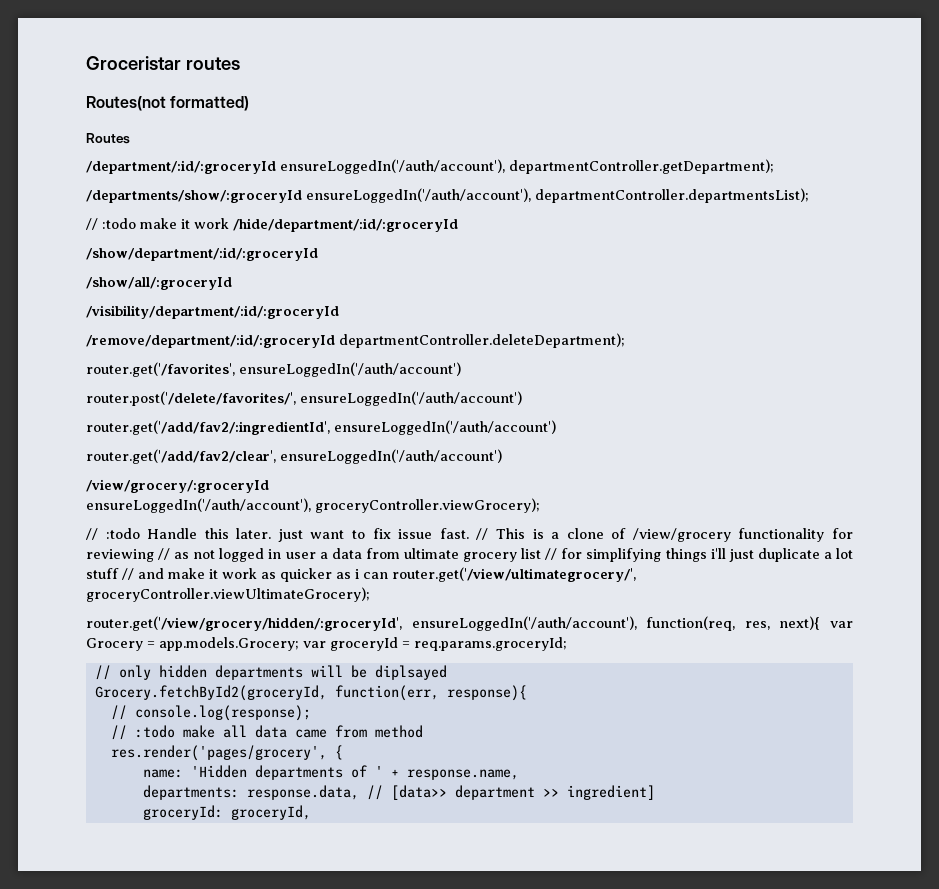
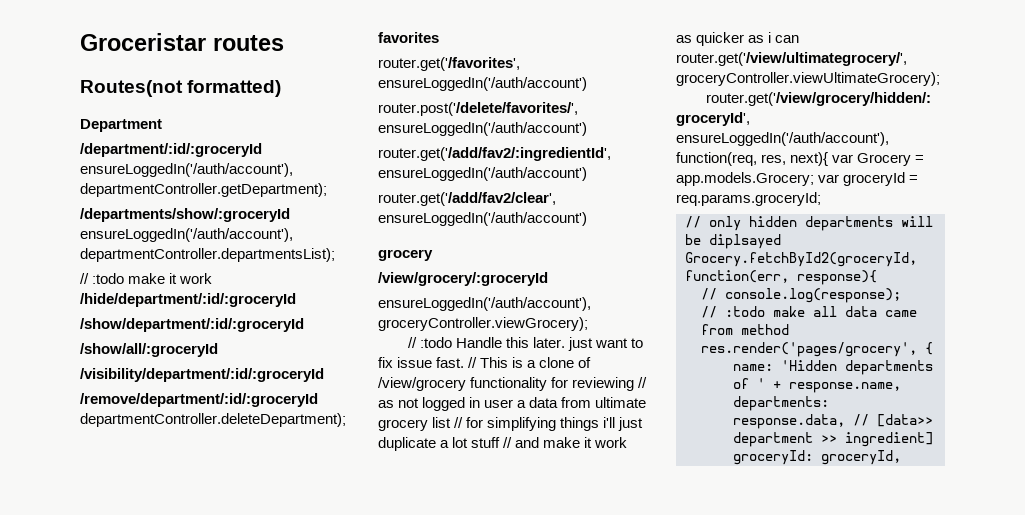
- Routes
+ Department
+ favorites
  router.get('/add/fav2/clear', ensureLoggedIn('/auth/account')
+ grocery

